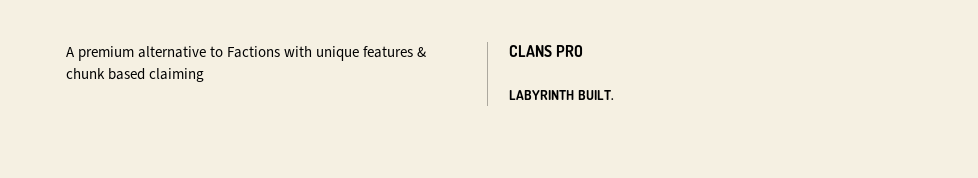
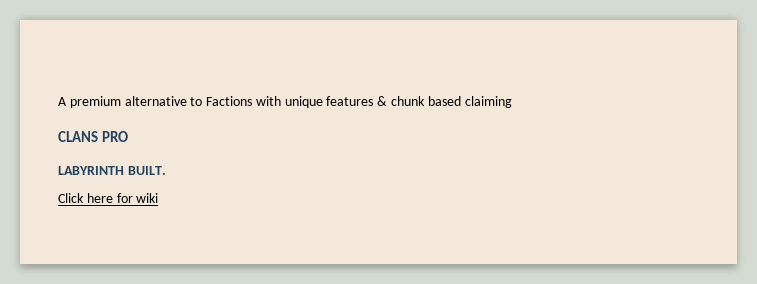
+ Click here for wiki

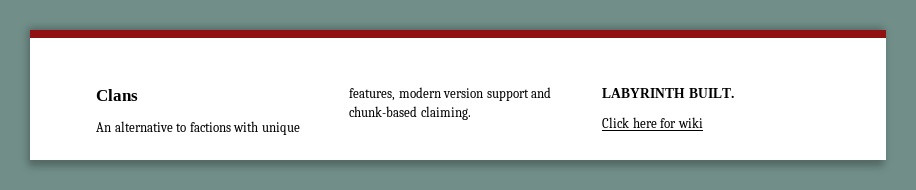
- A premium alternative to Factions with unique features & chunk based claiming
- CLANS PRO
+ Clans
+ An alternative to factions with unique features, modern version support and chunk-based claiming.

